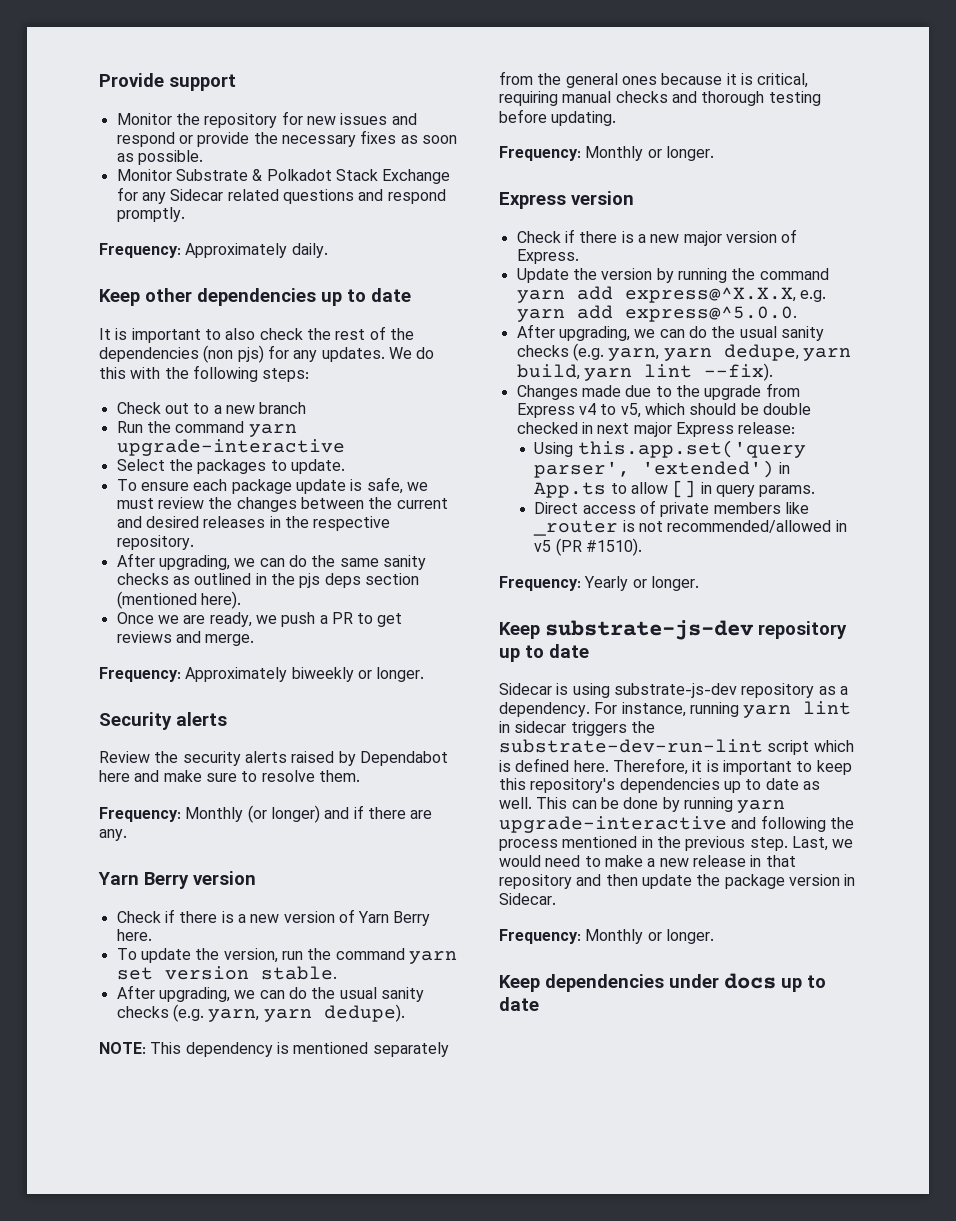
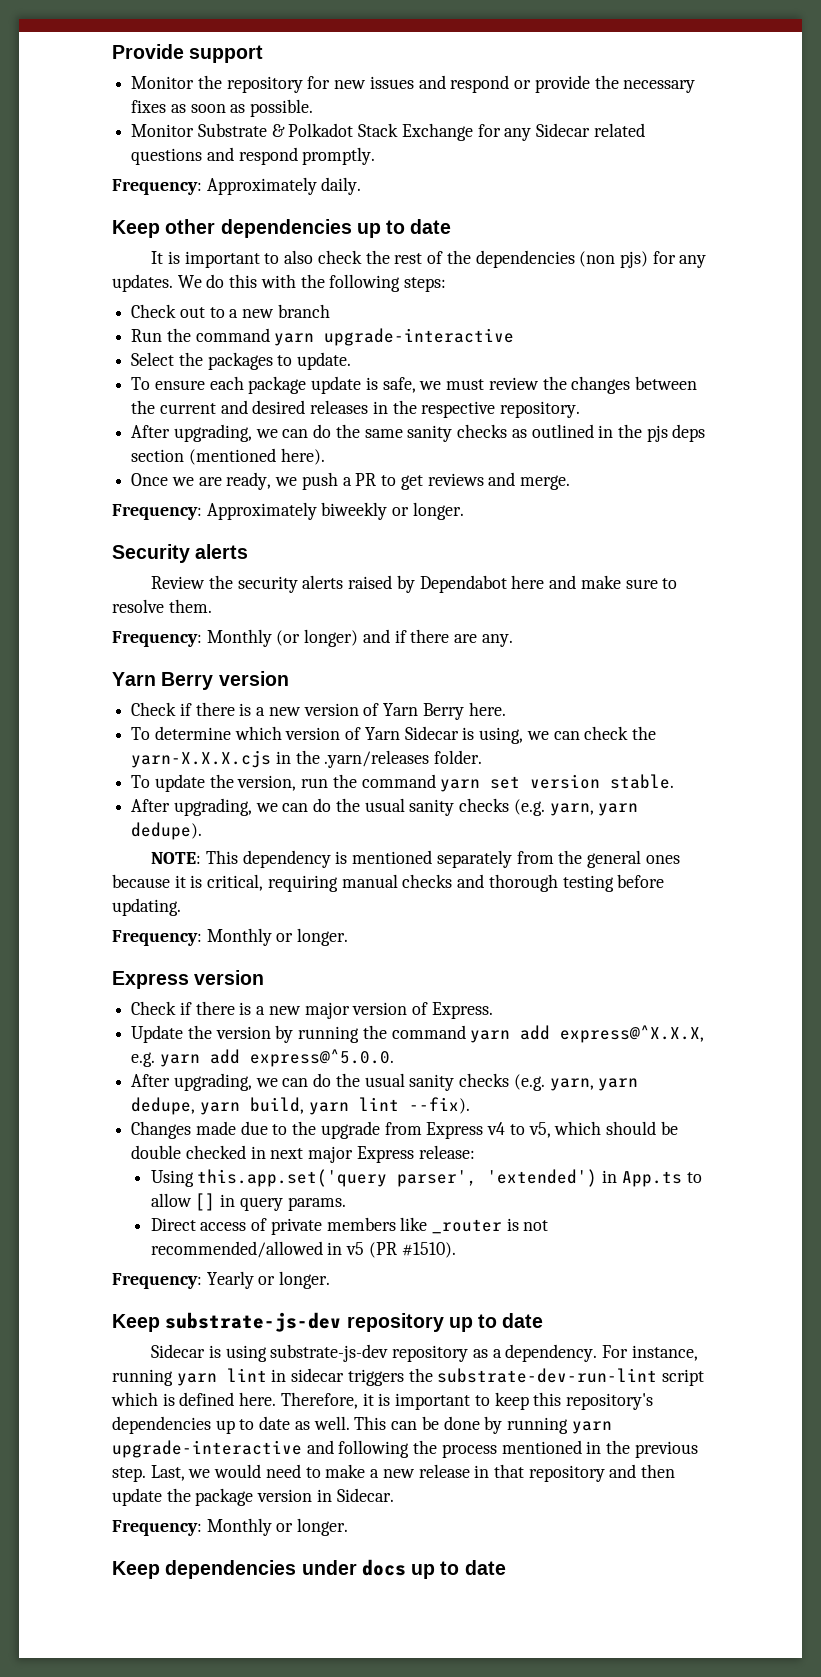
+ To determine which version of Yarn Sidecar is using, we can check the yarn-X.X.X.cjs in the .yarn/releases folder.

